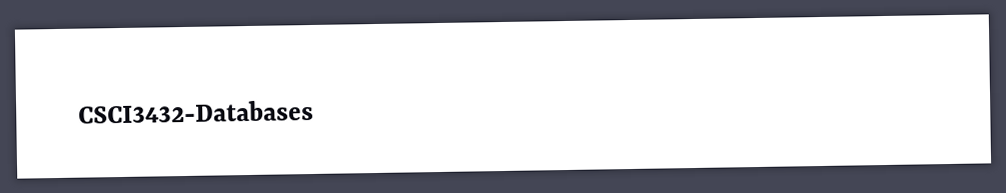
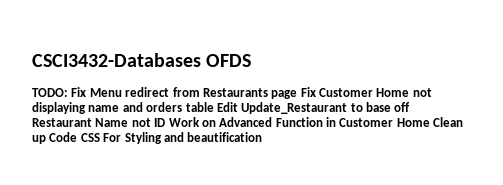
- CSCI3432-Databases
+ CSCI3432-Databases OFDS
+ TODO: Fix Menu redirect from Restaurants page Fix Customer Home not displaying name and orders table Edit Update_Restaurant to base off Restaurant Name not ID Work on Advanced Function in Customer Home Clean up Code CSS For Styling and beautification

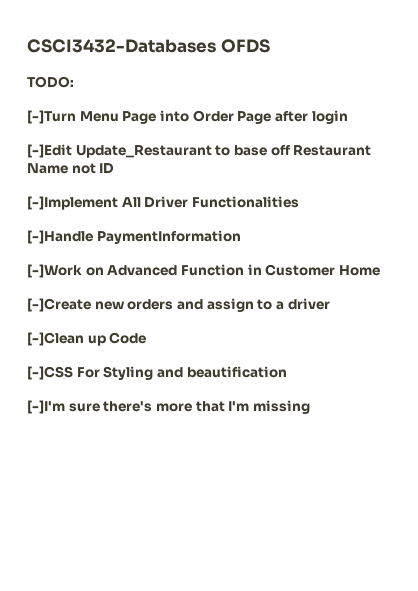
- TODO: Fix Menu redirect from Restaurants page Fix Customer Home not displaying name and orders table Edit Update_Restaurant to base off Restaurant Name not ID Work on Advanced Function in Customer Home Clean up Code CSS For Styling and beautification
+ TODO:
+ [-]Turn Menu Page into Order Page after login
+ [-]Edit Update_Restaurant to base off Restaurant Name not ID
+ [-]Implement All Driver Functionalities
+ [-]Handle PaymentInformation
+ [-]Work on Advanced Function in Customer Home
+ [-]Create new orders and assign to a driver
+ [-]Clean up Code
+ [-]CSS For Styling and beautification
+ [-]I'm sure there's more that I'm missing

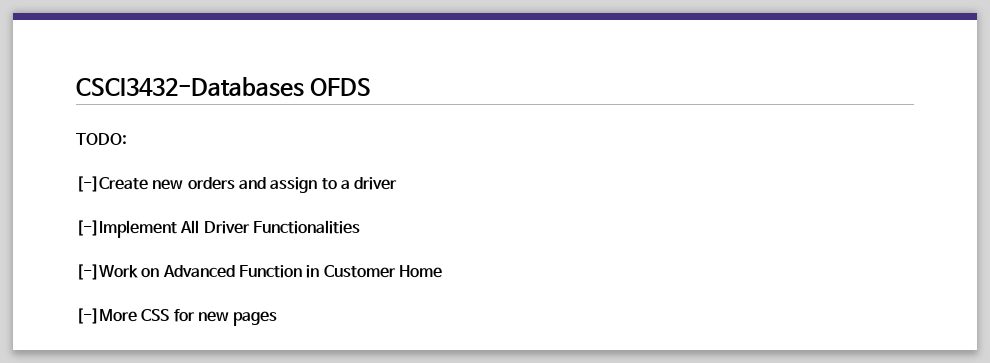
- [-]Turn Menu Page into Order Page after login
- [-]Edit Update_Restaurant to base off Restaurant Name not ID
- [-]Implement All Driver Functionalities
- [-]Handle PaymentInformation
- [-]Work on Advanced Function in Customer Home
- [-]Clean up Code
- [-]CSS For Styling and beautification
- [-]I'm sure there's more that I'm missing
+ [-]Implement All Driver Functionalities
+ [-]Work on Advanced Function in Customer Home
+ [-]More CSS for new pages

